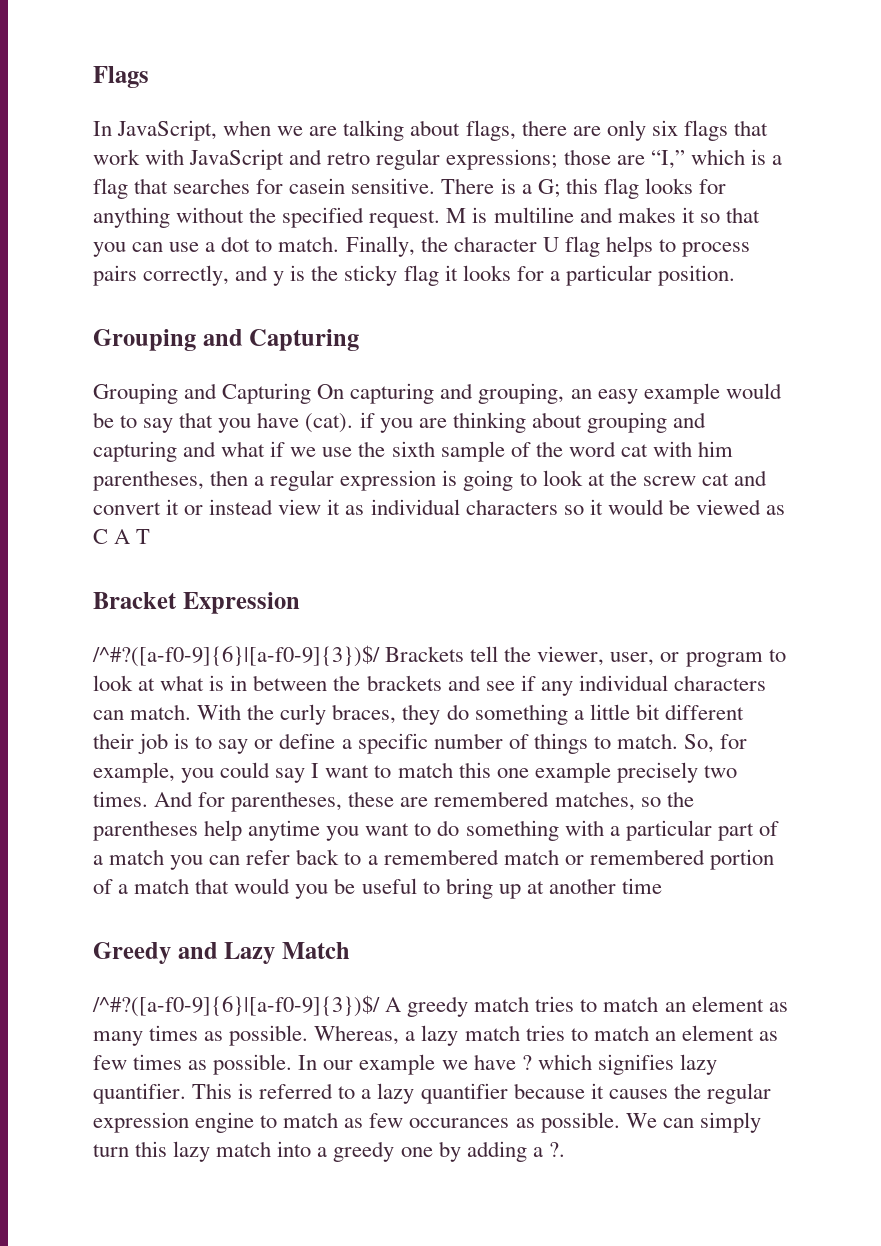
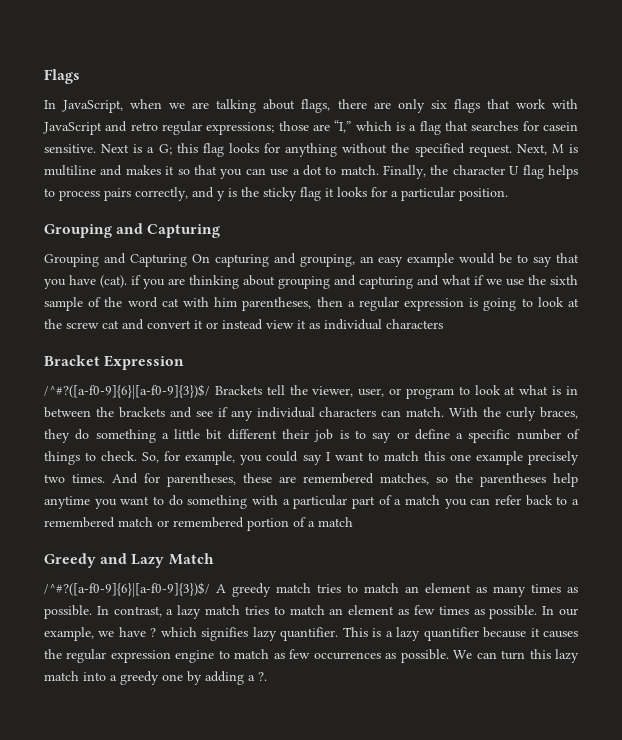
- There is a G; this flag looks for anything without the specified request.
+ Next is a G; this flag looks for anything without the specified request.
- M is multiline and makes it so that you can use a dot to match.
+ Next, M is multiline and makes it so that you can use a dot to match.
- Grouping and Capturing On capturing and grouping, an easy example would be to say that you have (cat). if you are thinking about grouping and capturing and what if we use the sixth sample of the word cat with him parentheses, then a regular expression is going to look at the screw cat and convert it or instead view it as individual characters so it would be viewed as C A T
+ Grouping and Capturing On capturing and grouping, an easy example would be to say that you have (cat). if you are thinking about grouping and capturing and what if we use the sixth sample of the word cat with him parentheses, then a regular expression is going to look at the screw cat and convert it or instead view it as individual characters
- With the curly braces, they do something a little bit different their job is to say or define a specific number of things to match.
+ With the curly braces, they do something a little bit different their job is to say or define a specific number of things to check.
- And for parentheses, these are remembered matches, so the parentheses help anytime you want to do something with a particular part of a match you can refer back to a remembered match or remembered portion of a match that would you be useful to bring up at another time
+ And for parentheses, these are remembered matches, so the parentheses help anytime you want to do something with a particular part of a match you can refer back to a remembered match or remembered portion of a match
- Whereas, a lazy match tries to match an element as few times as possible.
+ In contrast, a lazy match tries to match an element as few times as possible.
- In our example we have ? which signifies lazy quantifier.
+ In our example, we have ? which signifies lazy quantifier.
- This is referred to a lazy quantifier because it causes the regular expression engine to match as few occurances as possible.
+ This is a lazy quantifier because it causes the regular expression engine to match as few occurrences as possible.
- We can simply turn this lazy match into a greedy one by adding a ?.
+ We can turn this lazy match into a greedy one by adding a ?.

